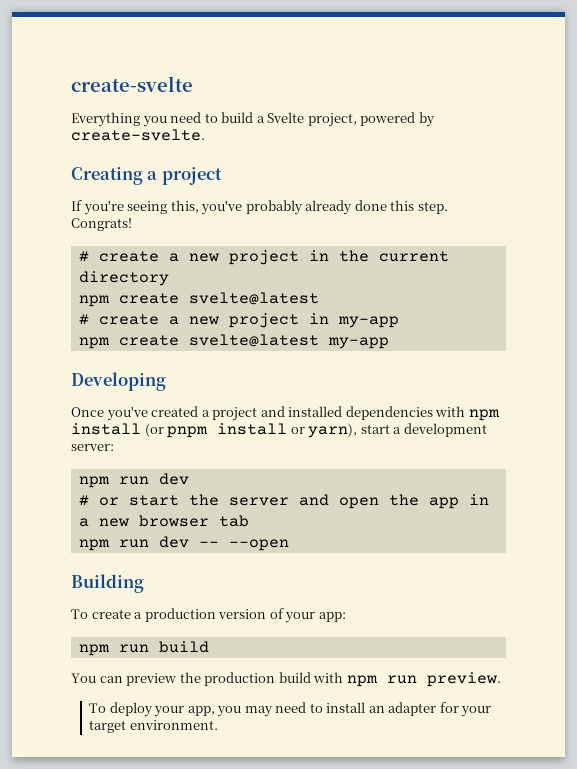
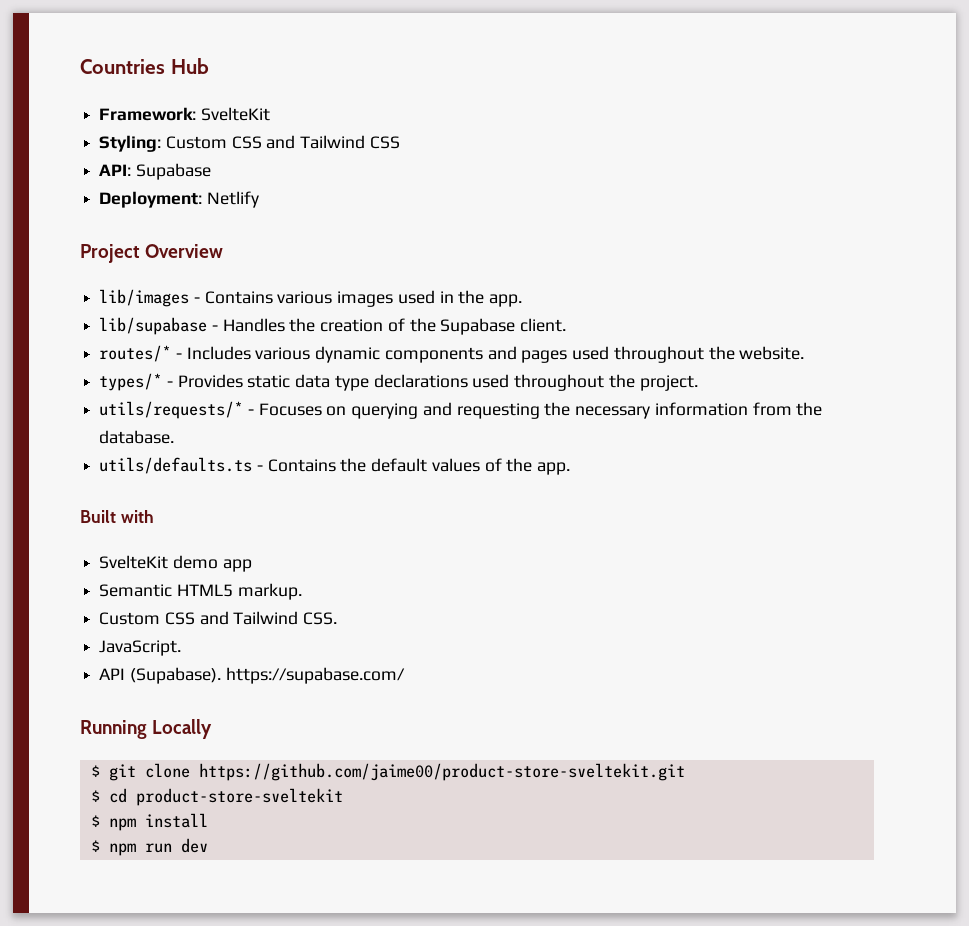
- create-svelte
- Everything you need to build a Svelte project, powered by create-svelte.
- Creating a project
- If you're seeing this, you've probably already done this step. Congrats!
- # create a new project in the current directory
- npm create svelte@latest
- # create a new project in my-app
- npm create svelte@latest my-app
- Developing
- Once you've created a project and installed dependencies with npm install (or pnpm install or yarn), start a development server:
- npm run dev
- # or start the server and open the app in a new browser tab
- npm run dev -- --open
- Building
- To create a production version of your app:
- npm run build
- You can preview the production build with npm run preview.
- To deploy your app, you may need to install an adapter for your target environment.
+ Countries Hub
+ Framework: SvelteKit
+ Styling: Custom CSS and Tailwind CSS
+ API: Supabase
+ Deployment: Netlify
+ Project Overview
+ lib/images - Contains various images used in the app.
+ lib/supabase - Handles the creation of the Supabase client.
+ routes/* - Includes various dynamic components and pages used throughout the website.
+ types/* - Provides static data type declarations used throughout the project.
+ utils/requests/* - Focuses on querying and requesting the necessary information from the database.
+ utils/defaults.ts - Contains the default values of the app.
+ Built with
+ SvelteKit demo app
+ Semantic HTML5 markup.
+ Custom CSS and Tailwind CSS.
+ JavaScript.
+ API (Supabase). https://supabase.com/
+ Running Locally
+ $ git clone https://github.com/jaime00/product-store-sveltekit.git
+ $ cd product-store-sveltekit
+ $ npm install
+ $ npm run dev

